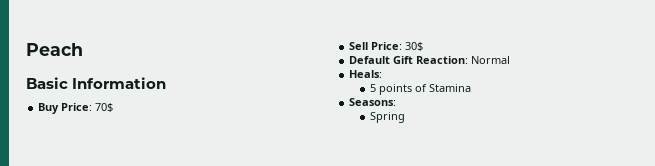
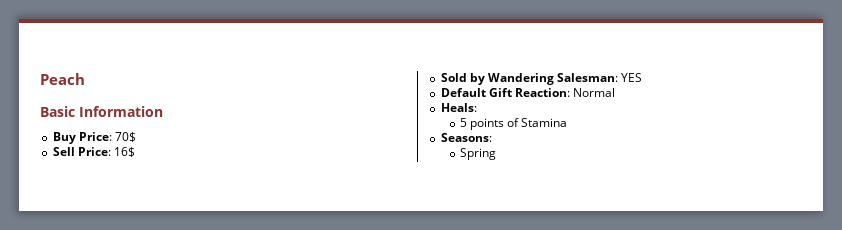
- Sell Price: 30$
+ Sell Price: 16$
+ Sold by Wandering Salesman: YES

